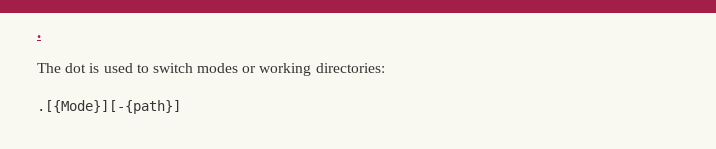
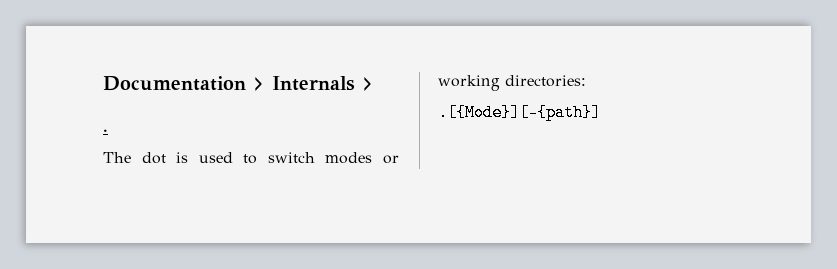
+ Documentation > Internals >

